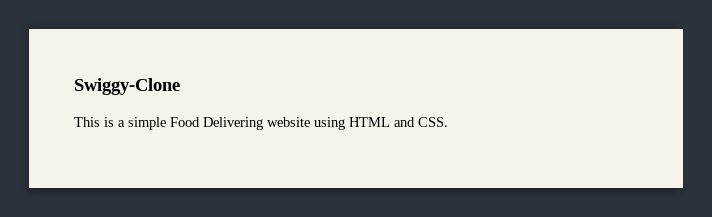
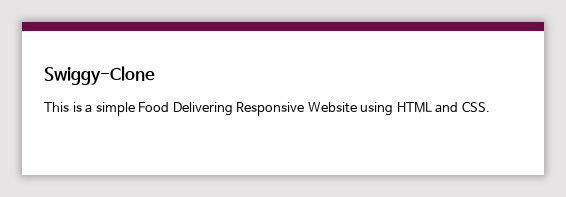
- This is a simple Food Delivering website using HTML and CSS.
+ This is a simple Food Delivering Responsive Website using HTML and CSS.

